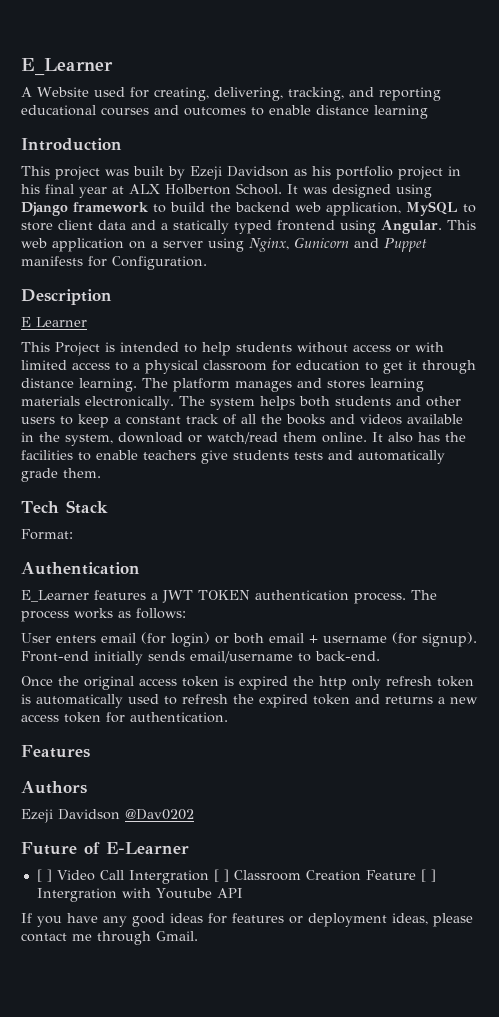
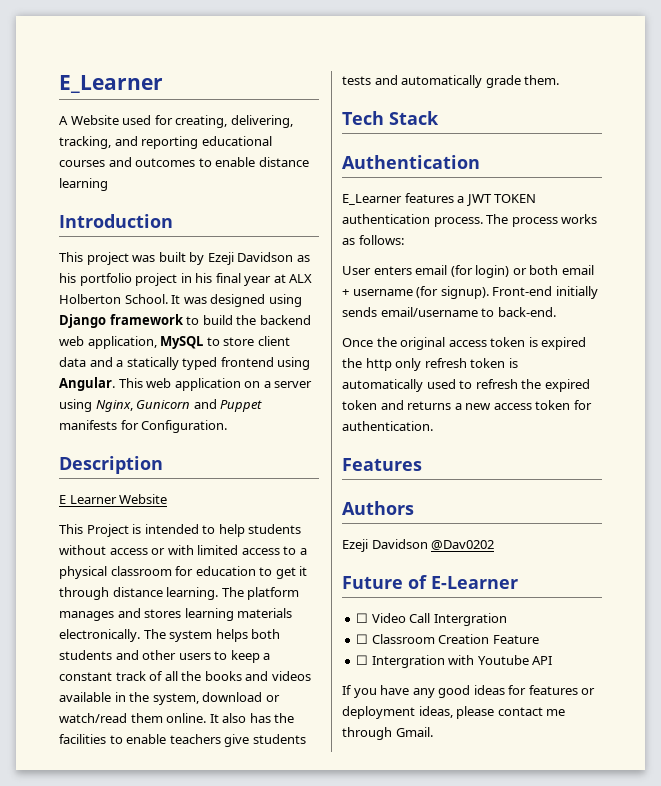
- E Learner
+ E Learner Website
- Format:
- [ ] Video Call Intergration [ ] Classroom Creation Feature [ ] Intergration with Youtube API
+ ☐ Video Call Intergration
+ ☐ Classroom Creation Feature
+ ☐ Intergration with Youtube API

